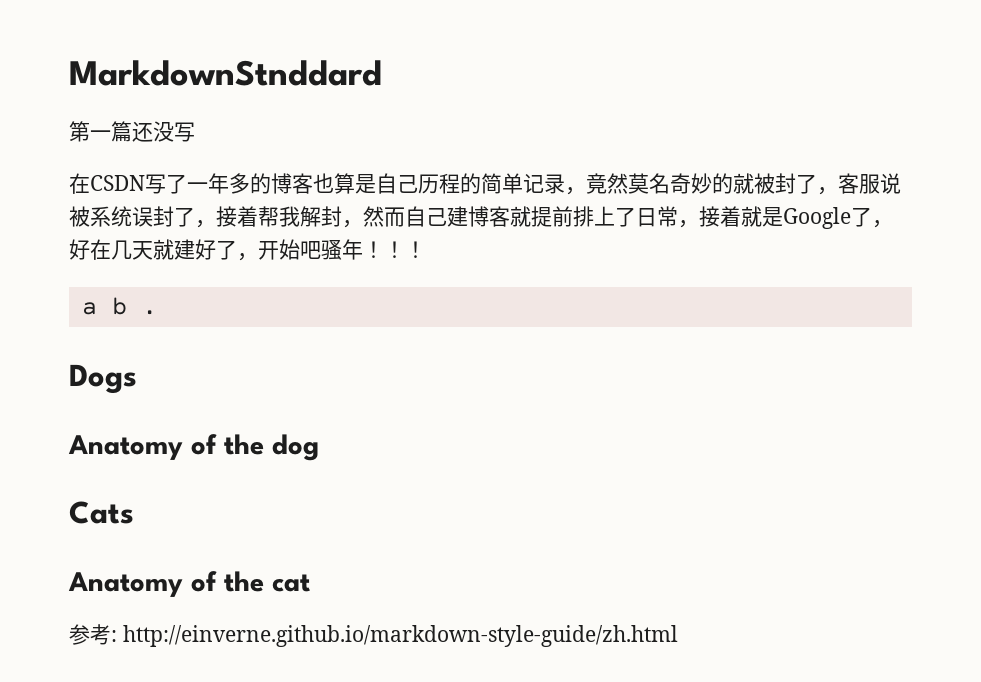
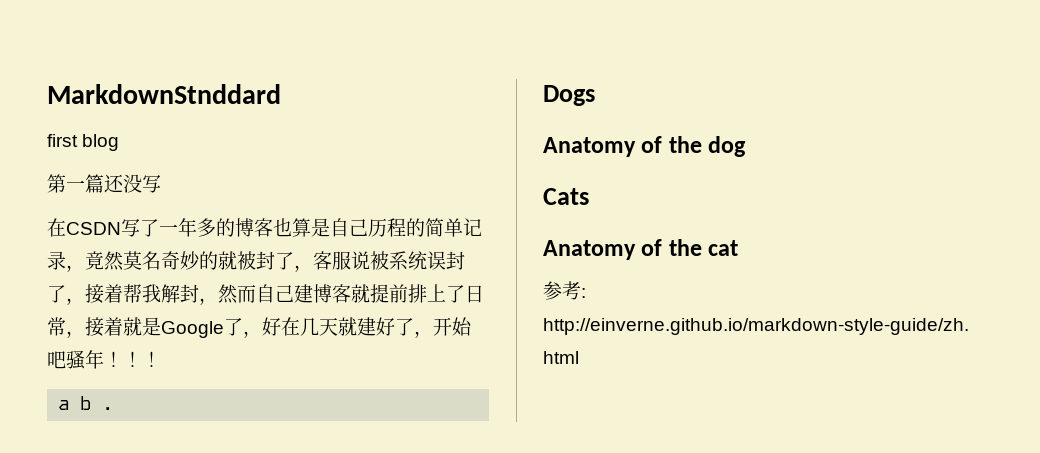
+ first blog

